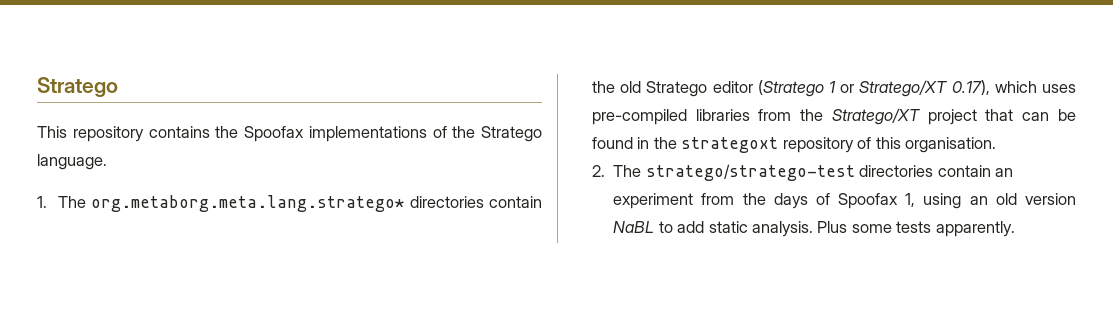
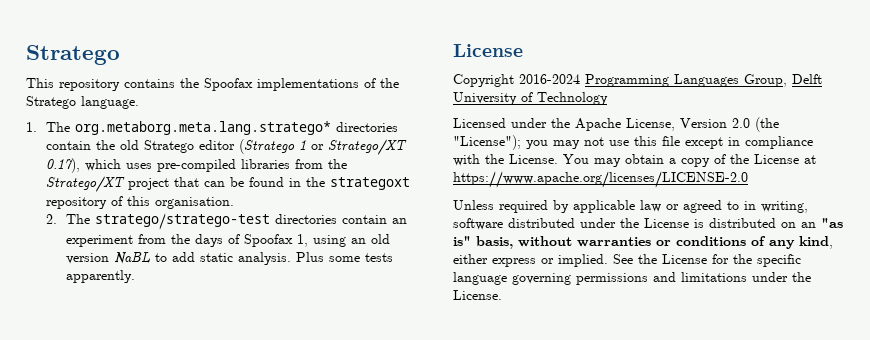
  Plus some tests apparently.
+ License
+ Copyright 2016-2024 Programming Languages Group, Delft University of Technology
+ Licensed under the Apache License, Version 2.0 (the "License"); you may not use this file except in compliance with the License. You may obtain a copy of the License at https://www.apache.org/licenses/LICENSE-2.0
+ Unless required by applicable law or agreed to in writing, software distributed under the License is distributed on an "as is" basis, without warranties or conditions of any kind, either express or implied. See the License for the specific language governing permissions and limitations under the License.

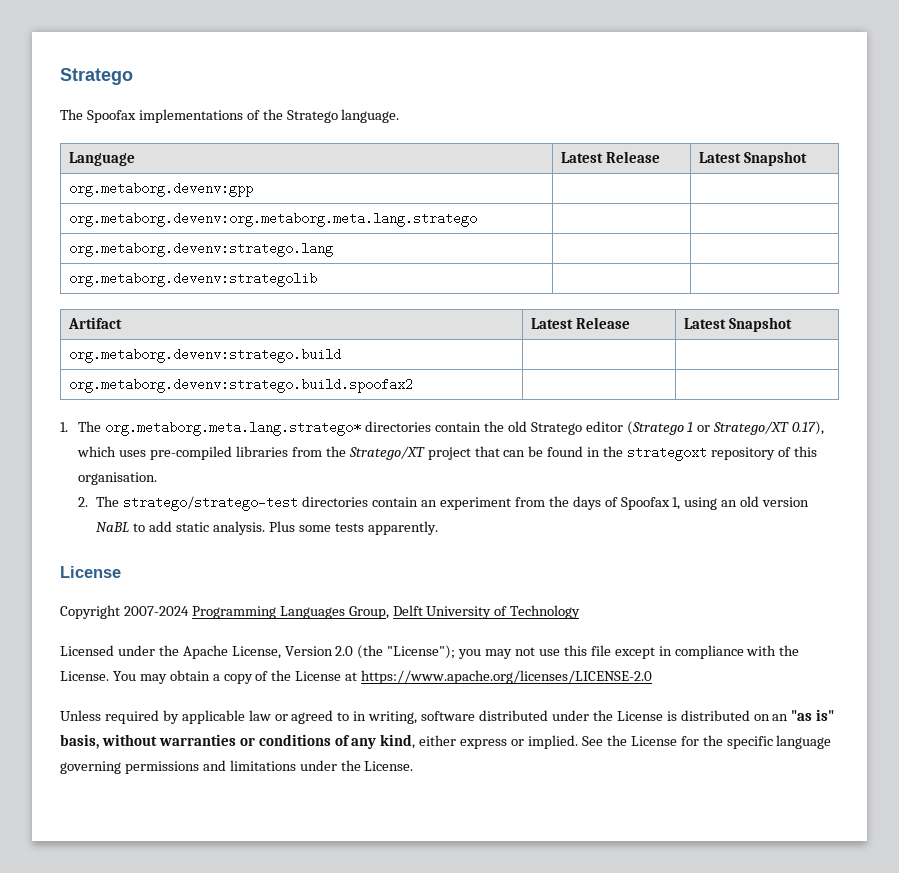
- This repository contains the Spoofax implementations of the Stratego language.
+ The Spoofax implementations of the Stratego language.
+ Language | Latest Release | Latest Snapshot
+ org.metaborg.devenv:gpp | |
+ org.metaborg.devenv:org.metaborg.meta.lang.stratego | |
+ org.metaborg.devenv:stratego.lang | |
+ org.metaborg.devenv:strategolib | |
+ Artifact | Latest Release | Latest Snapshot
+ org.metaborg.devenv:stratego.build | |
+ org.metaborg.devenv:stratego.build.spoofax2 | |
- Copyright 2016-2024 Programming Languages Group, Delft University of Technology
+ Copyright 2007-2024 Programming Languages Group, Delft University of Technology

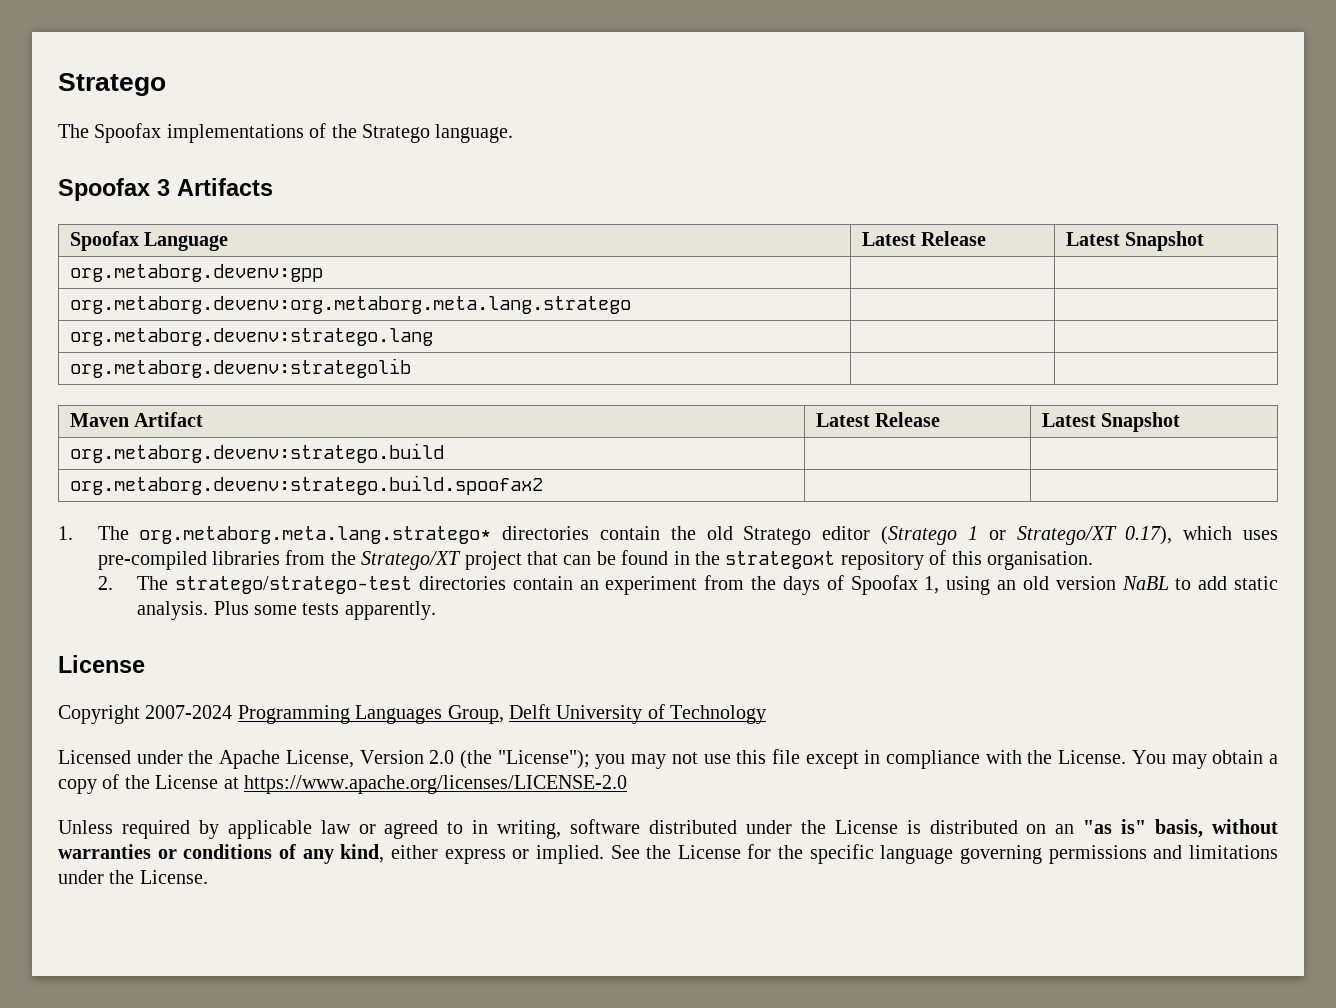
- Language | Latest Release | Latest Snapshot
+ Spoofax 3 Artifacts
+ Spoofax Language | Latest Release | Latest Snapshot
- Artifact | Latest Release | Latest Snapshot
+ Maven Artifact | Latest Release | Latest Snapshot

